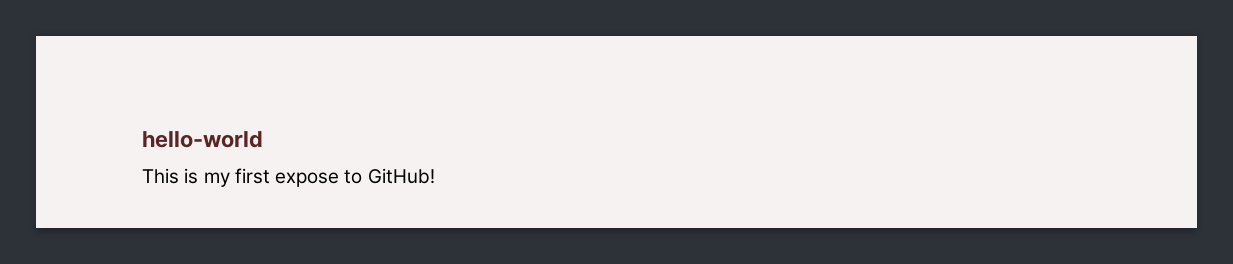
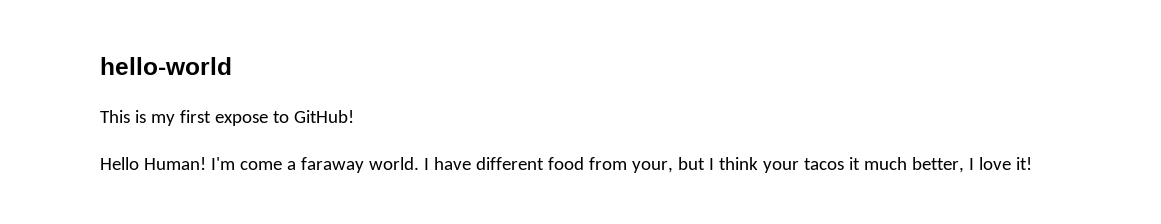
+ Hello Human! I'm come a faraway world. I have different food from your, but I think your tacos it much better, I love it!

